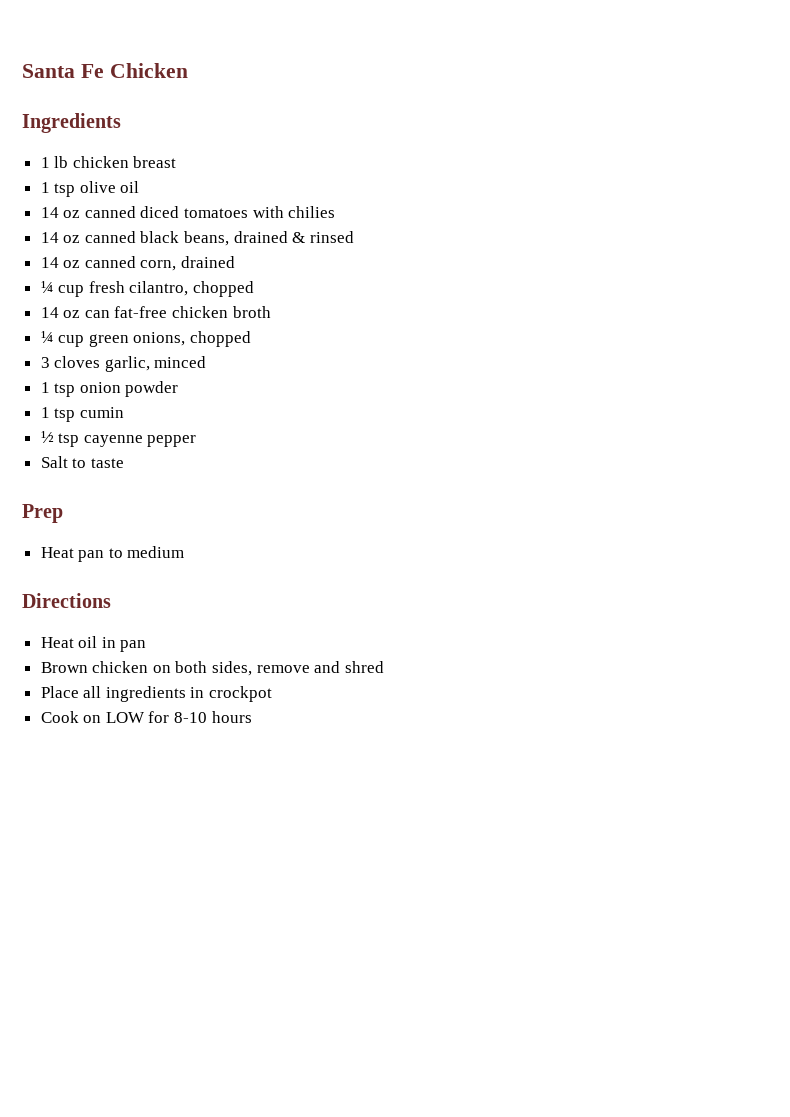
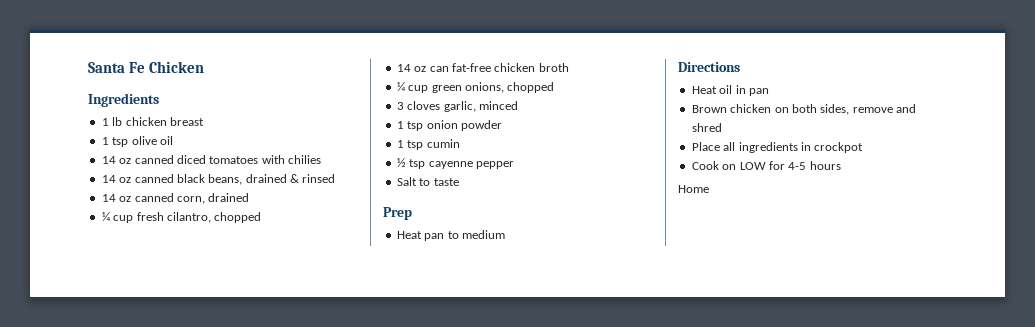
- Cook on LOW for 8-10 hours
+ Cook on LOW for 4-5 hours
+ Home

